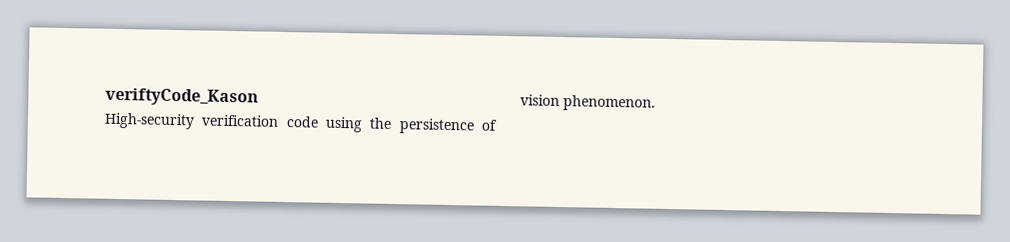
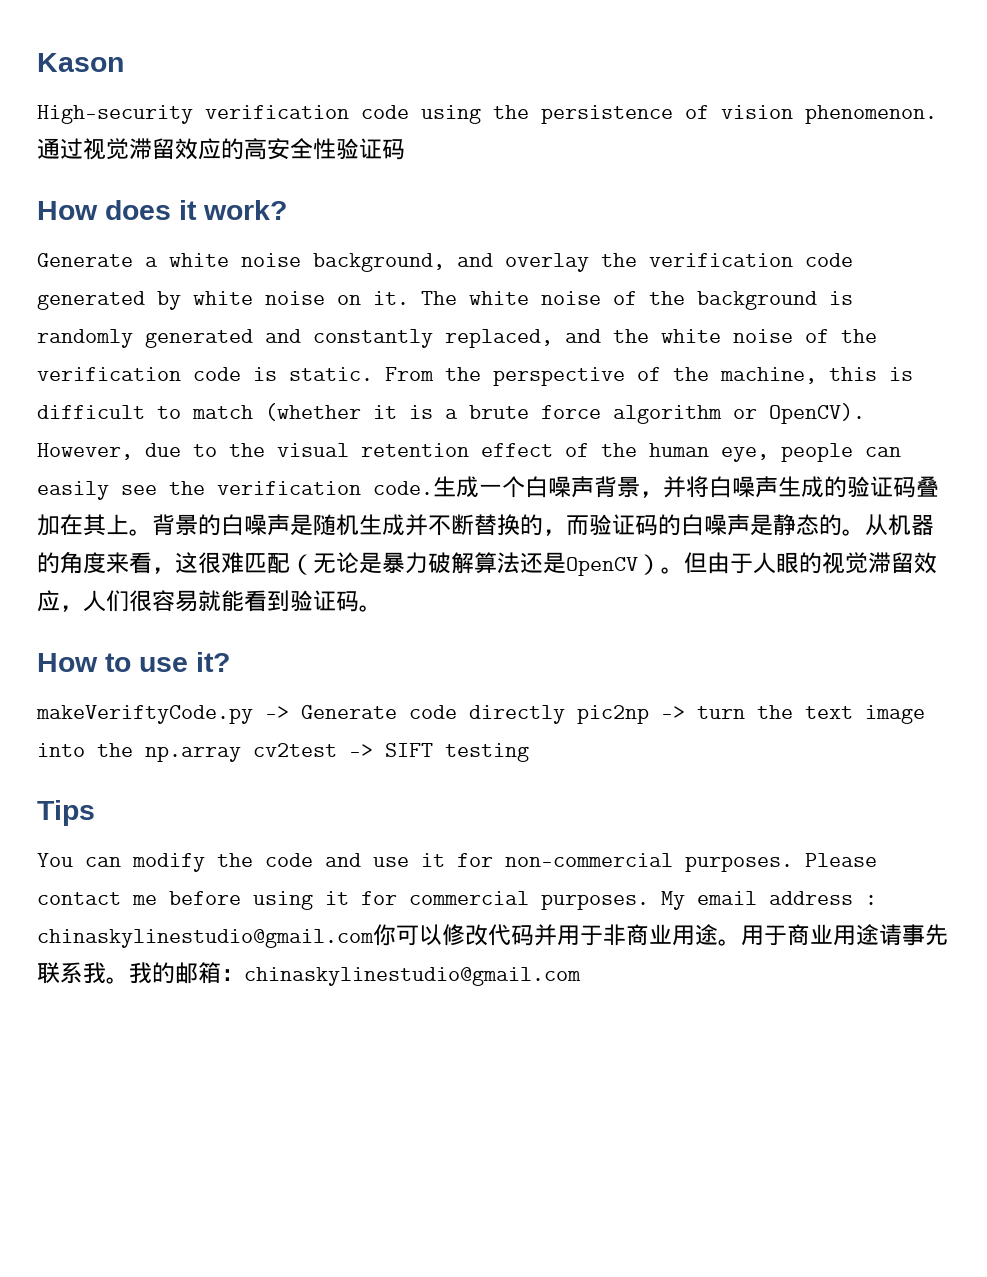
- veriftyCode_Kason
+ Kason
+ 通过视觉滞留效应的高安全性验证码
+ How does it work?
+ Generate a white noise background, and overlay the verification code generated by white noise on it. The white noise of the background is randomly generated and constantly replaced, and the white noise of the verification code is static. From the perspective of the machine, this is difficult to match (whether it is a brute force algorithm or OpenCV). However, due to the visual retention effect of the human eye, people can easily see the verification code.生成一个白噪声背景，并将白噪声生成的验证码叠加在其上。背景的白噪声是随机生成并不断替换的，而验证码的白噪声是静态的。从机器的角度来看，这很难匹配（无论是暴力破解算法还是OpenCV）。但由于人眼的视觉滞留效应，人们很容易就能看到验证码。
+ How to use it?
+ makeVeriftyCode.py -> Generate code directly pic2np -> turn the text image into the np.array cv2test -> SIFT testing
+ Tips
+ You can modify the code and use it for non-commercial purposes. Please contact me before using it for commercial purposes. My email address : chinaskylinestudio@gmail.com你可以修改代码并用于非商业用途。用于商业用途请事先联系我。我的邮箱：chinaskylinestudio@gmail.com

